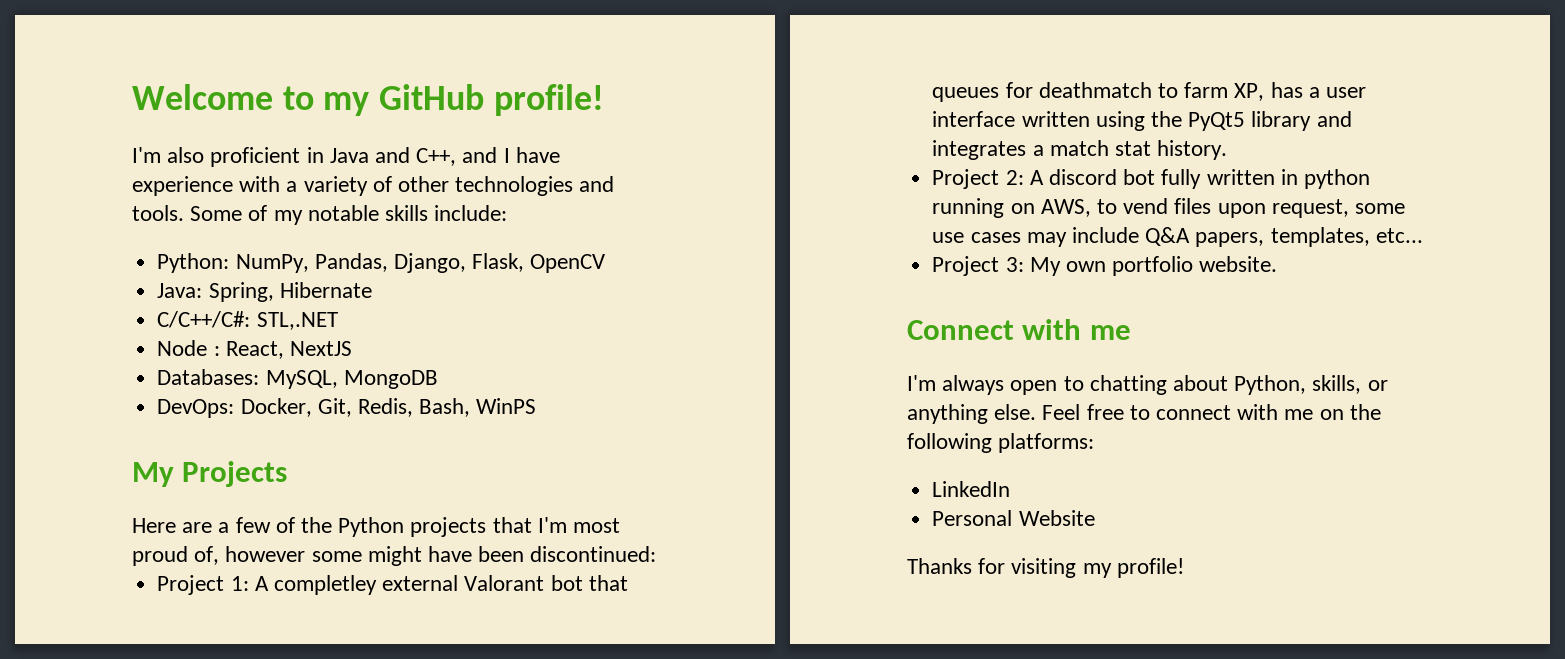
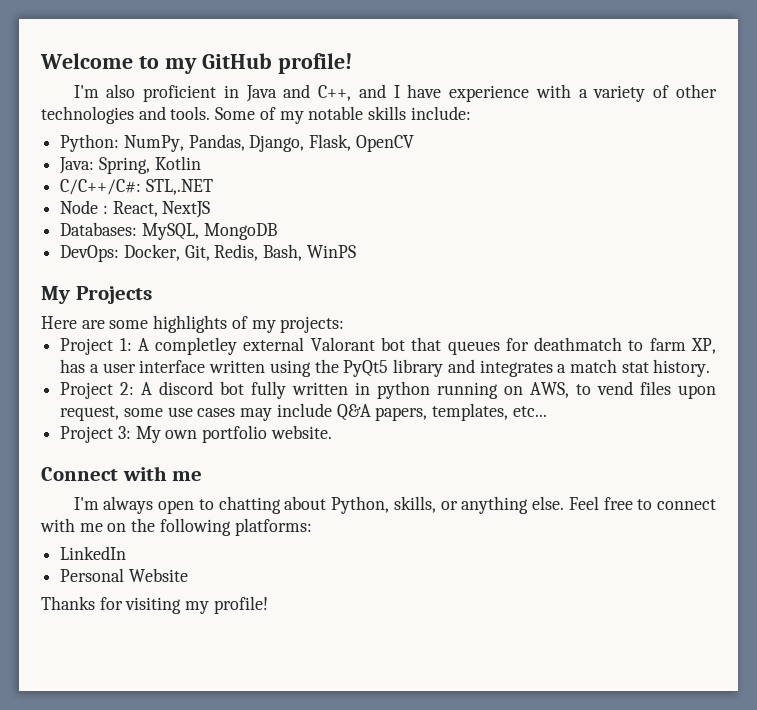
- Java: Spring, Hibernate
+ Java: Spring, Kotlin
- Here are a few of the Python projects that I'm most proud of, however some might have been discontinued:
+ Here are some highlights of my projects:

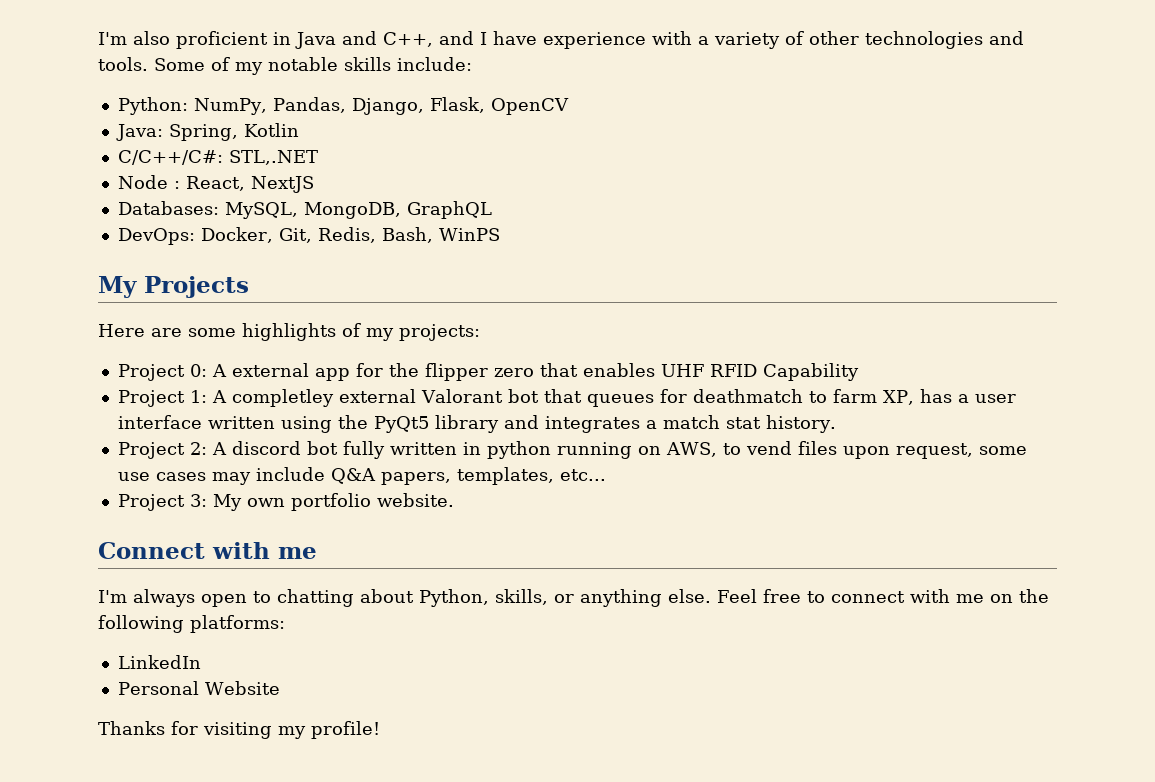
- Welcome to my GitHub profile!
- Databases: MySQL, MongoDB
+ Databases: MySQL, MongoDB, GraphQL
+ Project 0: A external app for the flipper zero that enables UHF RFID Capability

